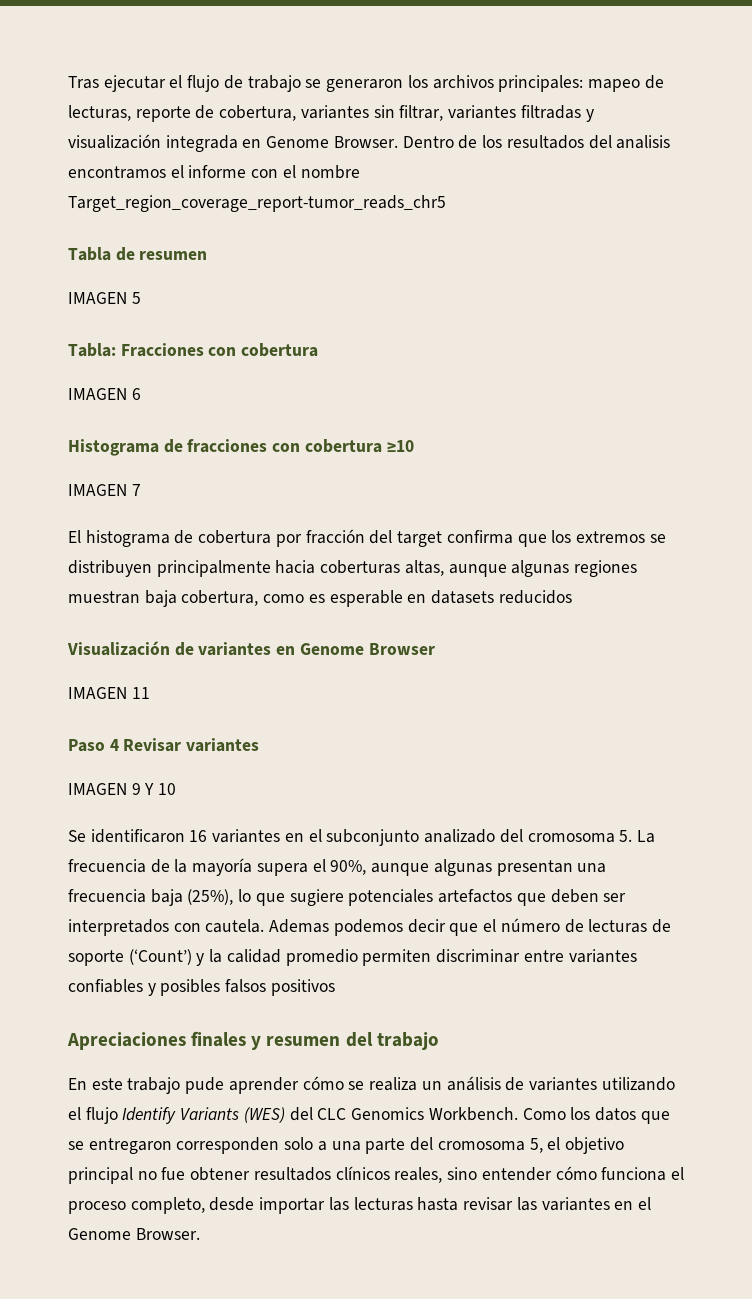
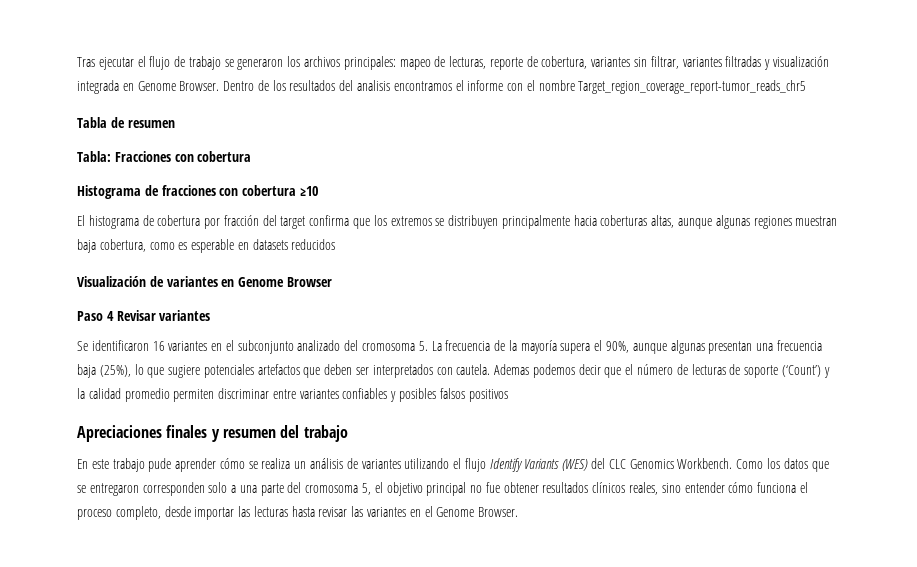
- IMAGEN 5
- IMAGEN 6
- IMAGEN 7
- IMAGEN 11
- IMAGEN 9 Y 10

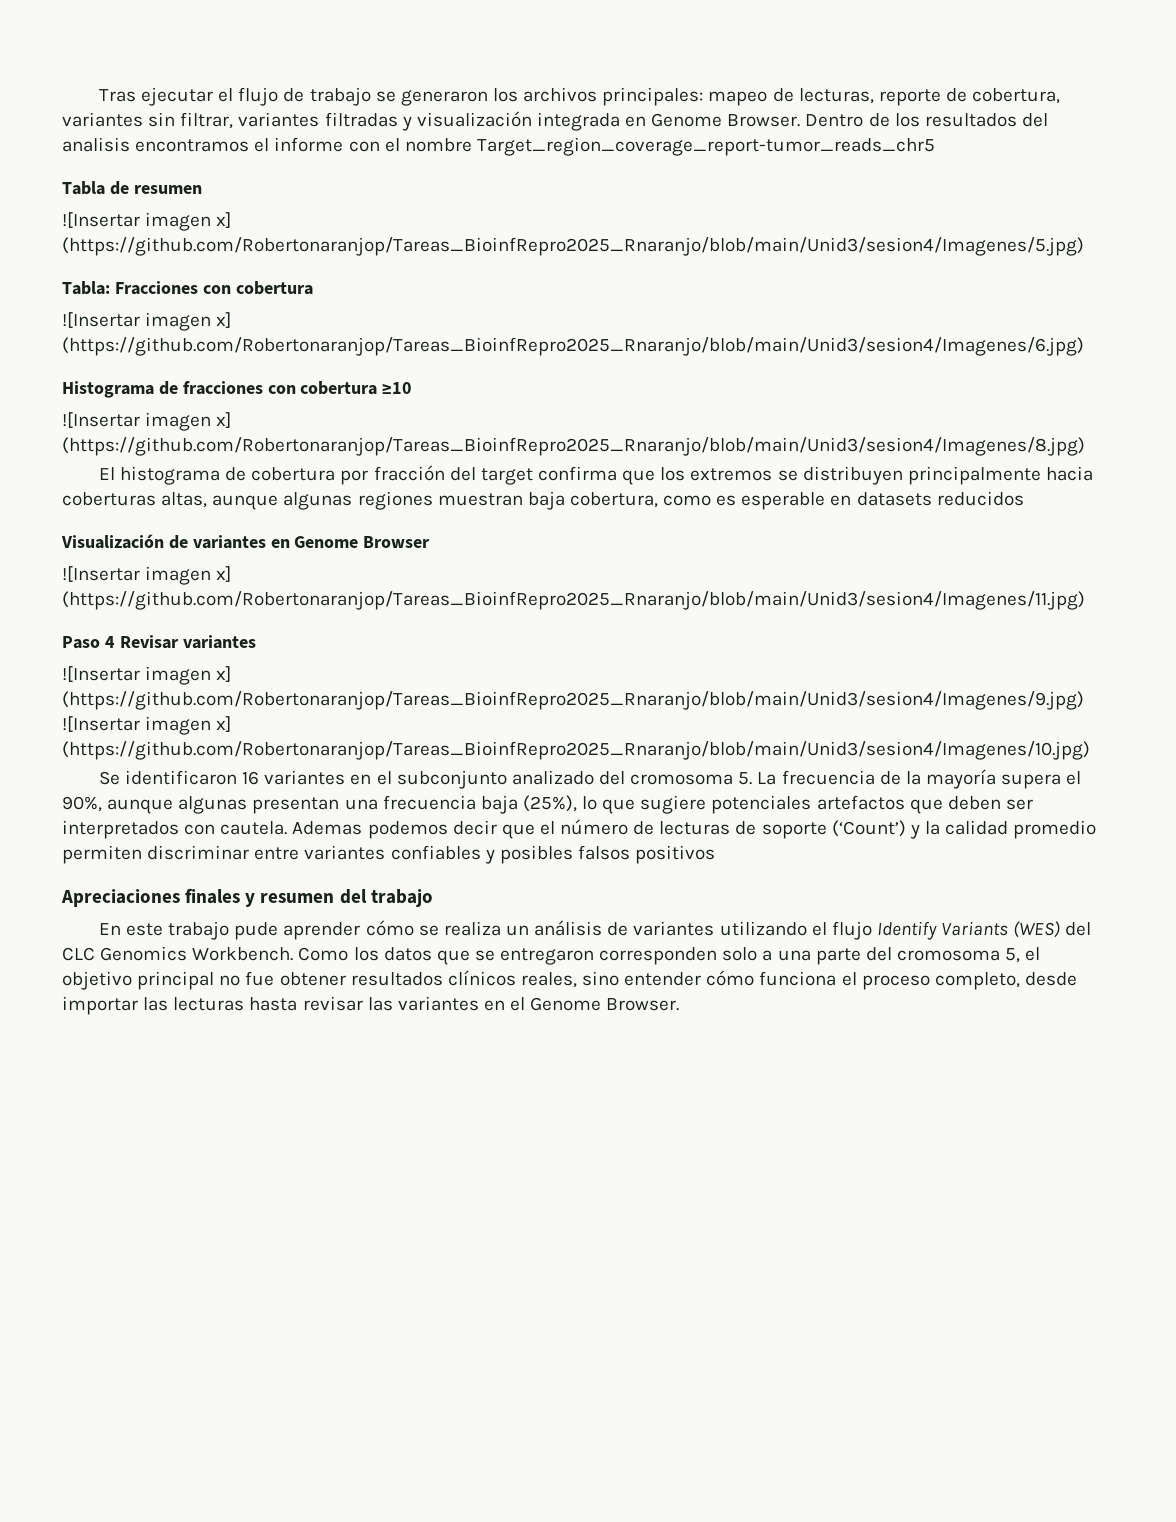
+ ![Insertar imagen x] (https://github.com/Robertonaranjop/Tareas_BioinfRepro2025_Rnaranjo/blob/main/Unid3/sesion4/Imagenes/5.jpg)
+ ![Insertar imagen x] (https://github.com/Robertonaranjop/Tareas_BioinfRepro2025_Rnaranjo/blob/main/Unid3/sesion4/Imagenes/6.jpg)
+ ![Insertar imagen x] (https://github.com/Robertonaranjop/Tareas_BioinfRepro2025_Rnaranjo/blob/main/Unid3/sesion4/Imagenes/8.jpg)
+ ![Insertar imagen x] (https://github.com/Robertonaranjop/Tareas_BioinfRepro2025_Rnaranjo/blob/main/Unid3/sesion4/Imagenes/11.jpg)
+ ![Insertar imagen x] (https://github.com/Robertonaranjop/Tareas_BioinfRepro2025_Rnaranjo/blob/main/Unid3/sesion4/Imagenes/9.jpg) ![Insertar imagen x] (https://github.com/Robertonaranjop/Tareas_BioinfRepro2025_Rnaranjo/blob/main/Unid3/sesion4/Imagenes/10.jpg)

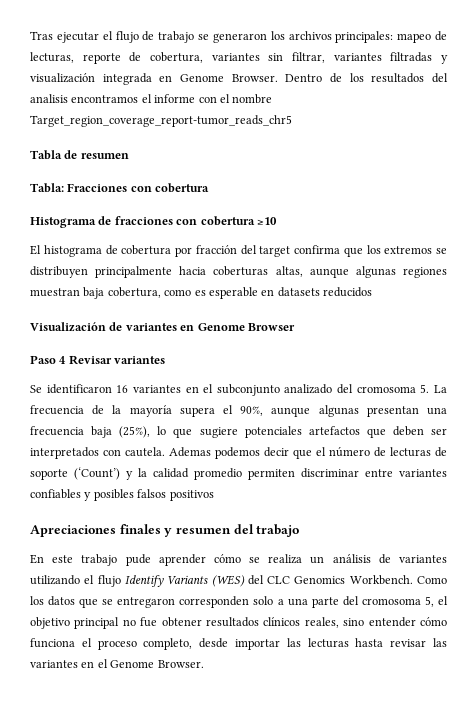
- ![Insertar imagen x] (https://github.com/Robertonaranjop/Tareas_BioinfRepro2025_Rnaranjo/blob/main/Unid3/sesion4/Imagenes/5.jpg)
- ![Insertar imagen x] (https://github.com/Robertonaranjop/Tareas_BioinfRepro2025_Rnaranjo/blob/main/Unid3/sesion4/Imagenes/6.jpg)
- ![Insertar imagen x] (https://github.com/Robertonaranjop/Tareas_BioinfRepro2025_Rnaranjo/blob/main/Unid3/sesion4/Imagenes/8.jpg)
- ![Insertar imagen x] (https://github.com/Robertonaranjop/Tareas_BioinfRepro2025_Rnaranjo/blob/main/Unid3/sesion4/Imagenes/11.jpg)
- ![Insertar imagen x] (https://github.com/Robertonaranjop/Tareas_BioinfRepro2025_Rnaranjo/blob/main/Unid3/sesion4/Imagenes/9.jpg) ![Insertar imagen x] (https://github.com/Robertonaranjop/Tareas_BioinfRepro2025_Rnaranjo/blob/main/Unid3/sesion4/Imagenes/10.jpg)

